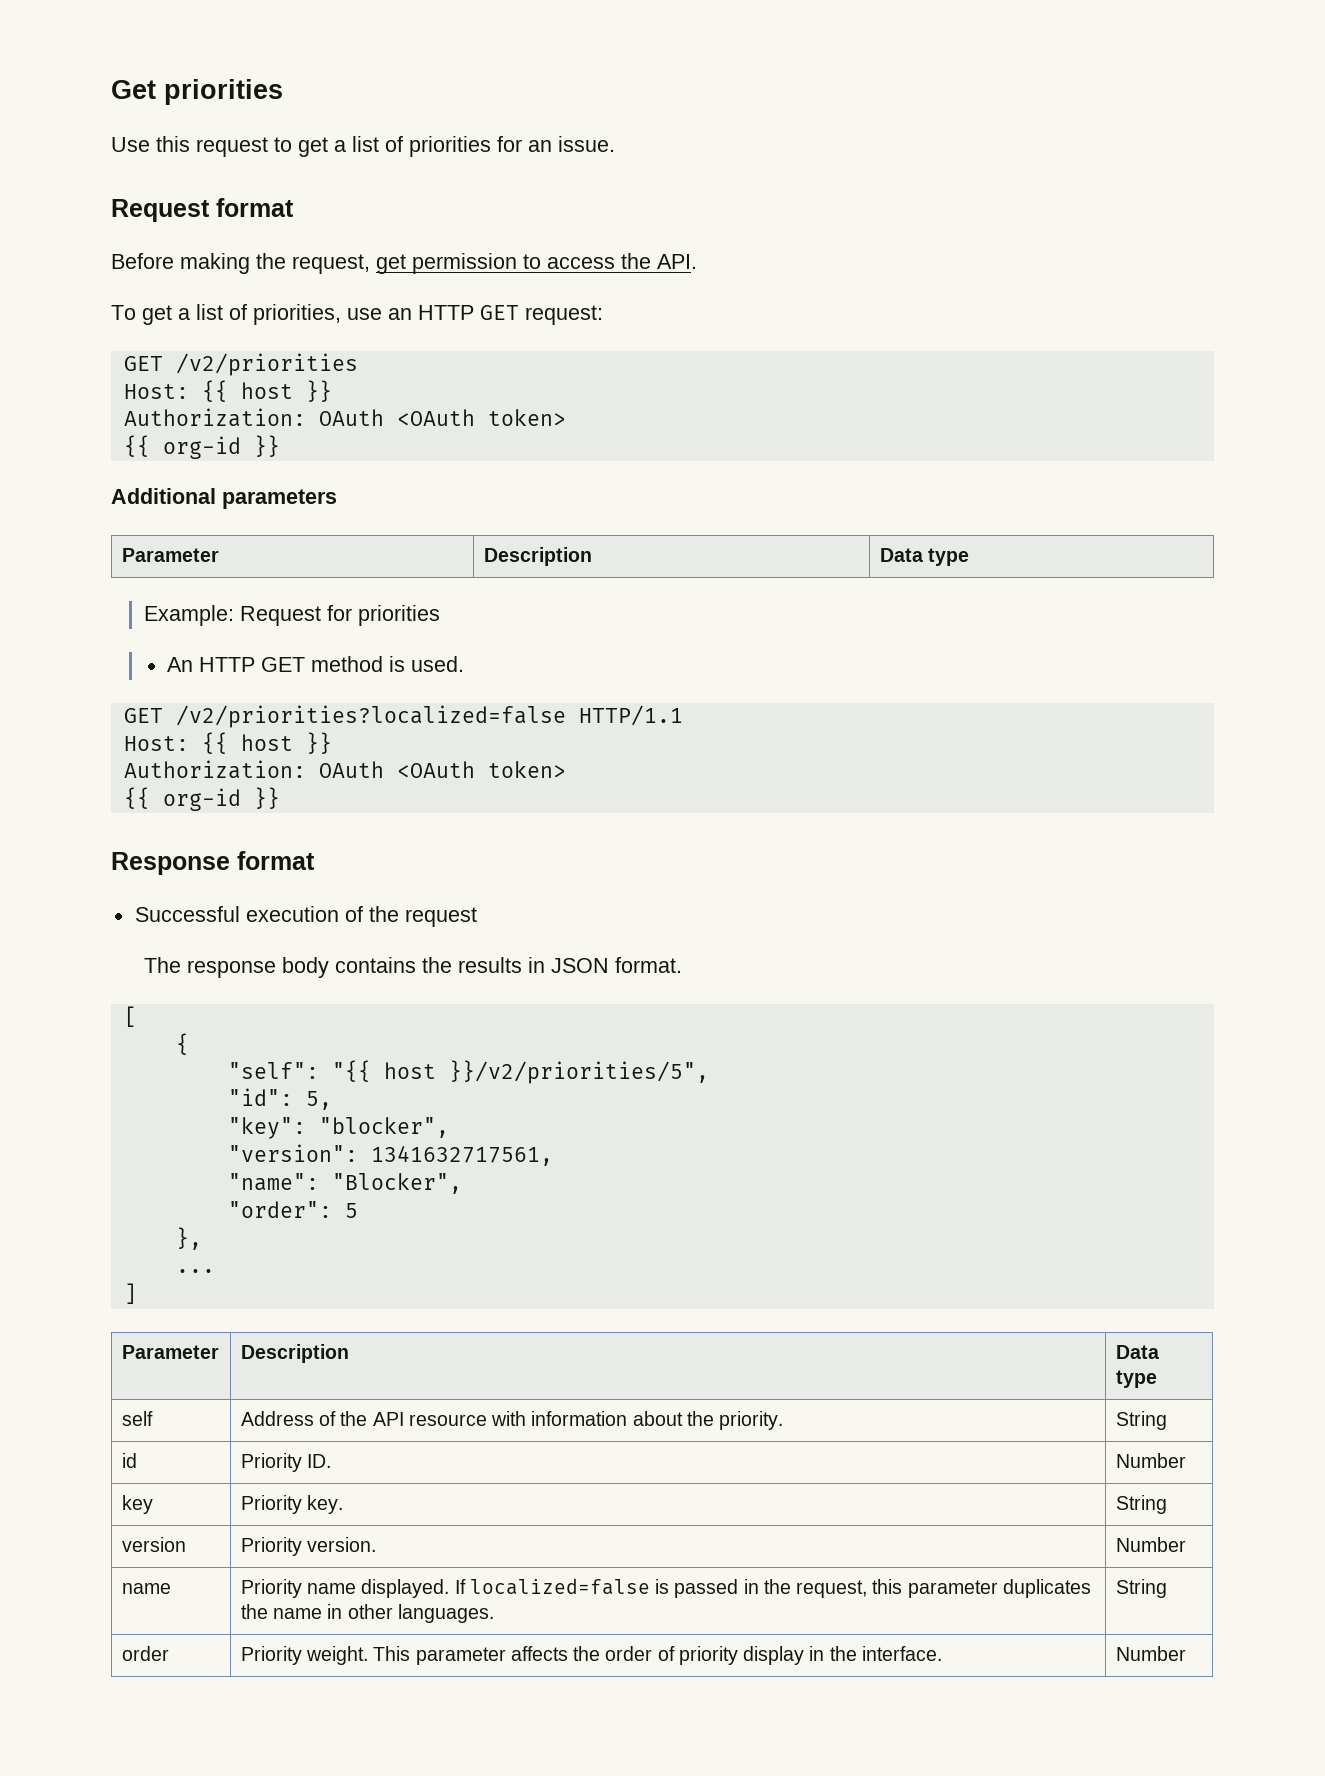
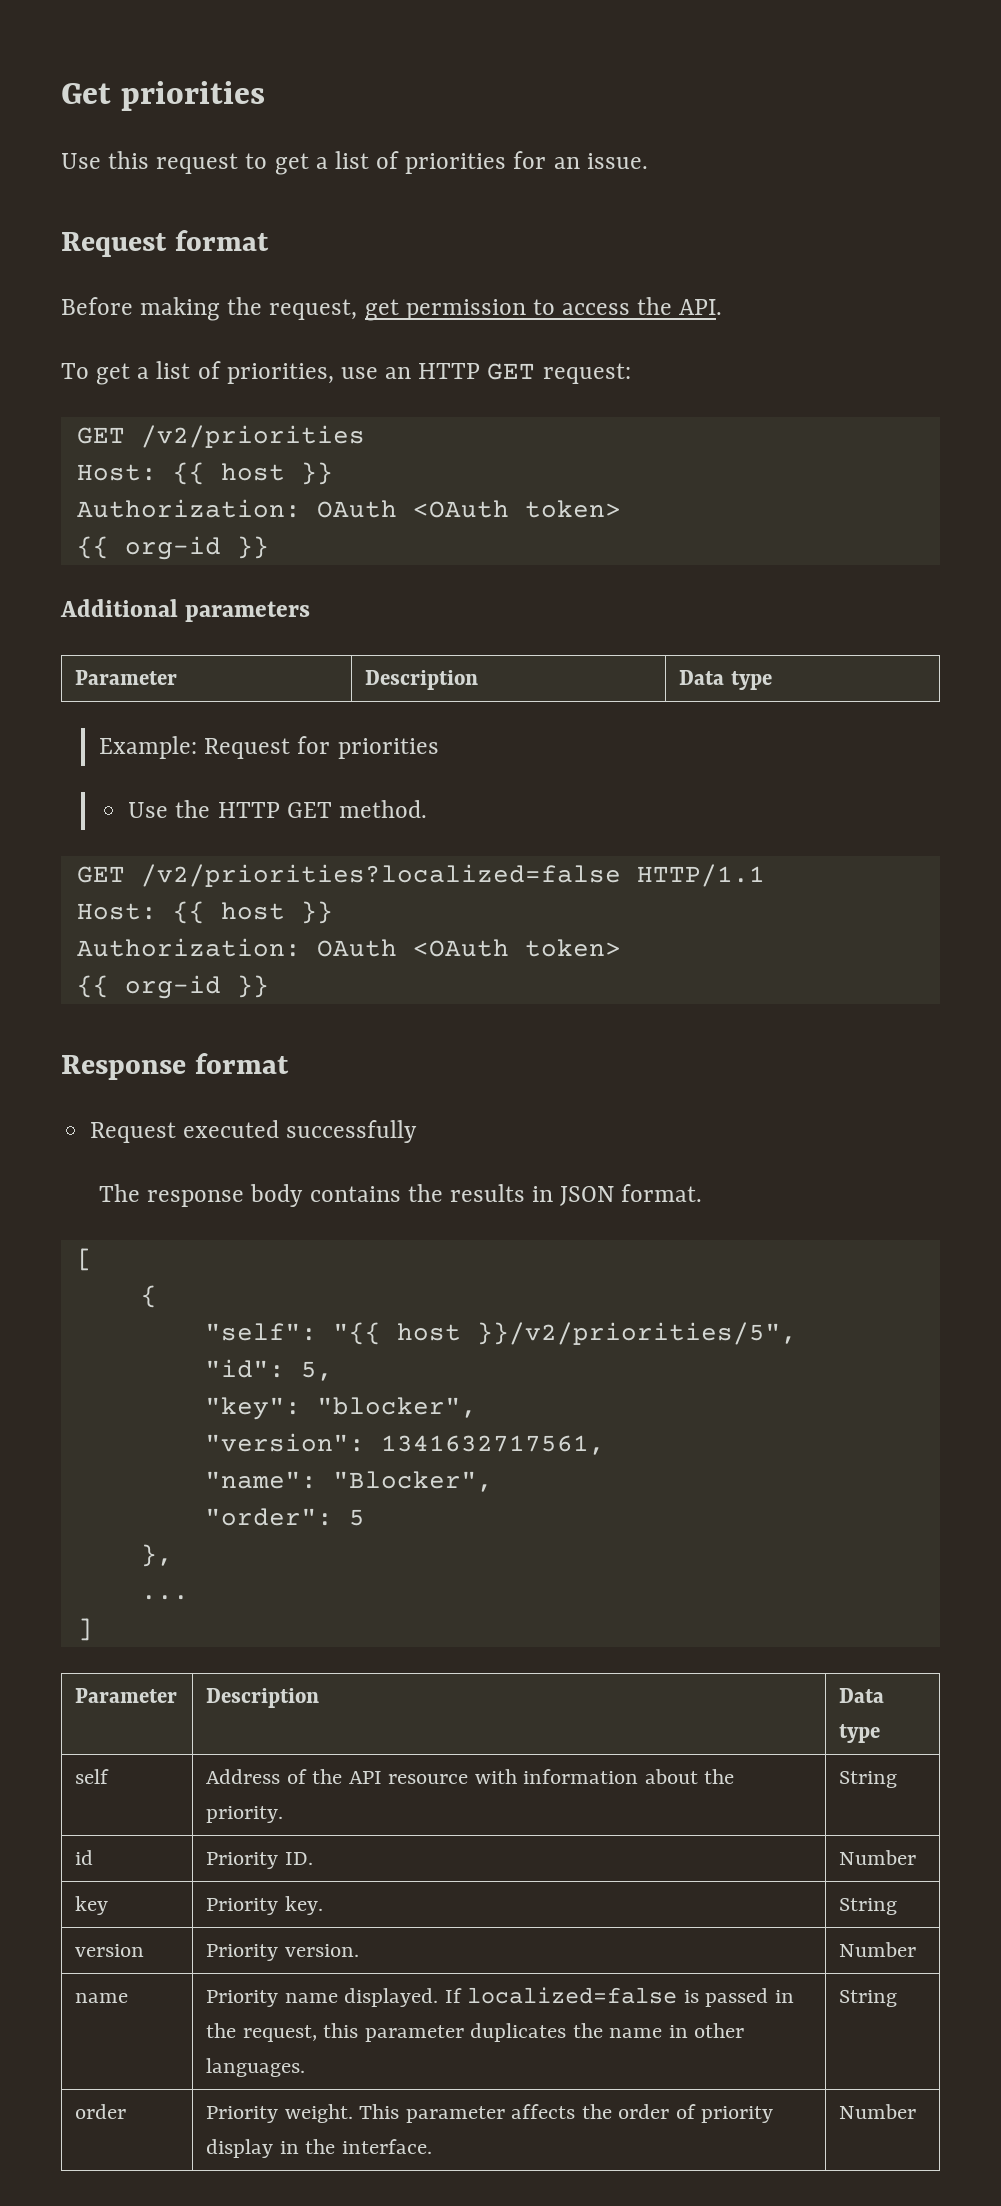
- An HTTP GET method is used.
+ Use the HTTP GET method.
- Successful execution of the request
+ Request executed successfully

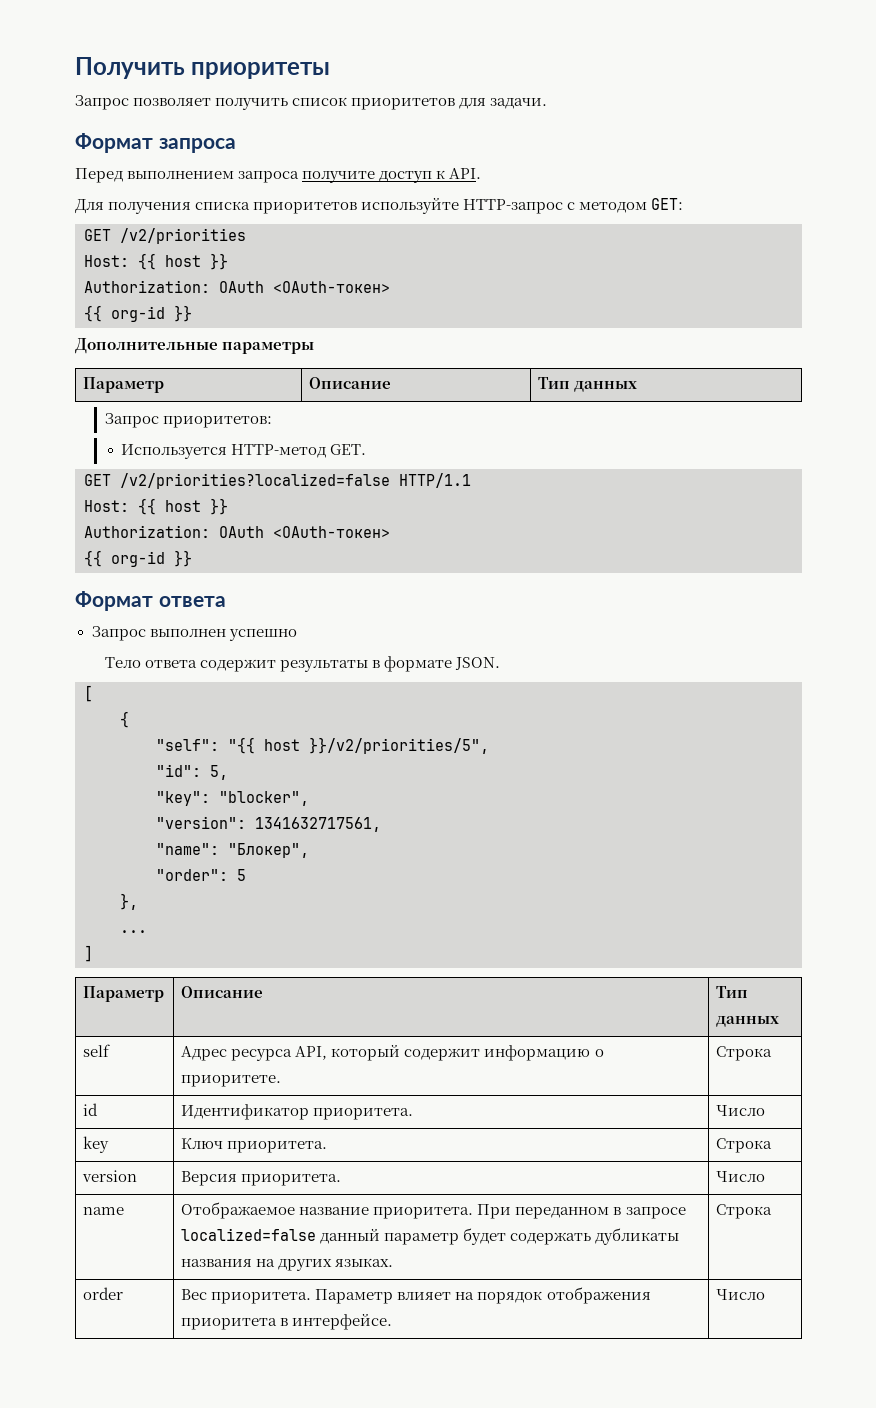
- Get priorities
- Use this request to get a list of priorities for an issue.
- Request format
- Before making the request, get permission to access the API.
- To get a list of priorities, use an HTTP GET request:
+ Получить приоритеты
+ Запрос позволяет получить список приоритетов для задачи.
+ Формат запроса
+ Перед выполнением запроса получите доступ к API.
+ Для получения списка приоритетов используйте HTTP-запрос с методом GET:
  GET /v2/priorities
  Host: {{ host }}
- Authorization: OAuth <OAuth token>
+ Authorization: OAuth <OAuth-токен>
  {{ org-id }}
- Additional parameters
- Parameter | Description | Data type
- Example: Request for priorities
- Use the HTTP GET method.
+ Дополнительные параметры
+ Параметр | Описание | Тип данных
+ Запрос приоритетов:
+ Используется HTTP-метод GET.
  GET /v2/priorities?localized=false HTTP/1.1
  Host: {{ host }}
- Authorization: OAuth <OAuth token>
+ Authorization: OAuth <OAuth-токен>
  {{ org-id }}
- Response format
- Request executed successfully
- The response body contains the results in JSON format.
+ Формат ответа
+ Запрос выполнен успешно
+ Тело ответа содержит результаты в формате JSON.
- "name": "Blocker",
+ "name": "Блокер",
  ]
- Parameter | Description | Data type
- self | Address of the API resource with information about the priority. | String
- id | Priority ID. | Number
- key | Priority key. | String
- version | Priority version. | Number
- name | Priority name displayed. If localized=false is passed in the request, this parameter duplicates the name in other languages. | String
- order | Priority weight. This parameter affects the order of priority display in the interface. | Number
+ Параметр | Описание | Тип данных
+ self | Адрес ресурса API, который содержит информацию о приоритете. | Строка
+ id | Идентификатор приоритета. | Число
+ key | Ключ приоритета. | Строка
+ version | Версия приоритета. | Число
+ name | Отображаемое название приоритета. При переданном в запросе localized=false данный параметр будет содержать дубликаты названия на других языках. | Строка
+ order | Вес приоритета. Параметр влияет на порядок отображения приоритета в интерфейсе. | Число

